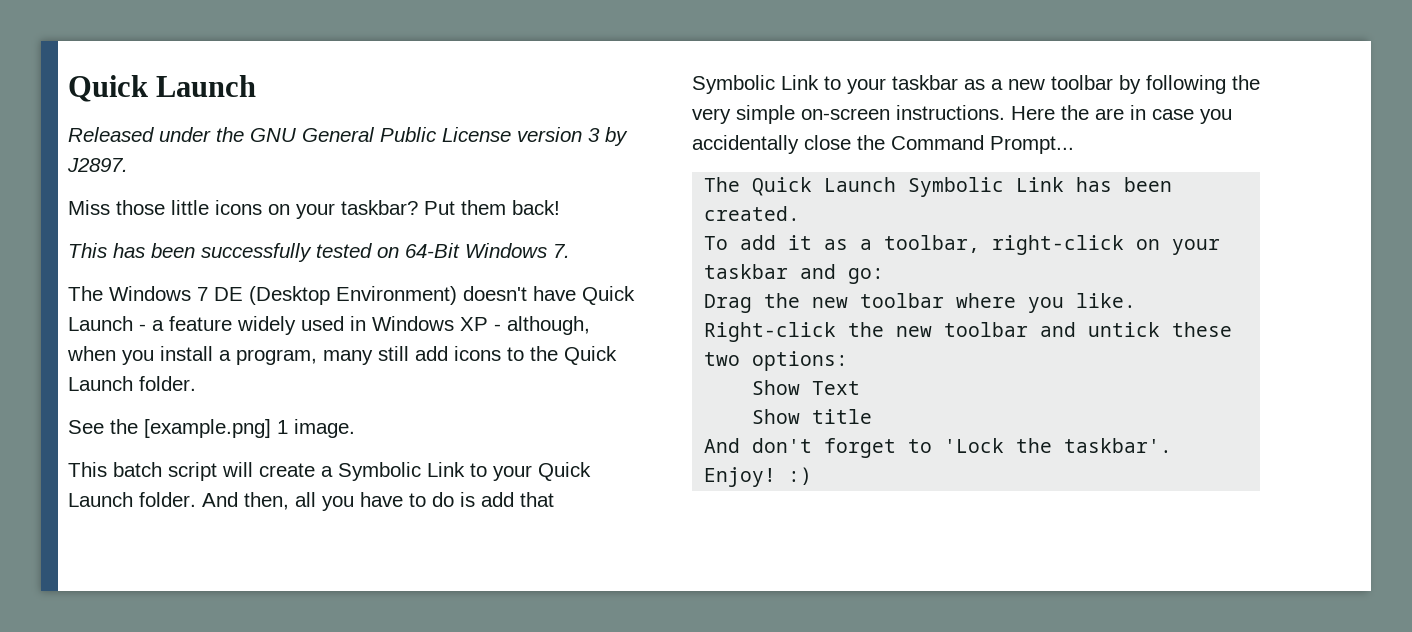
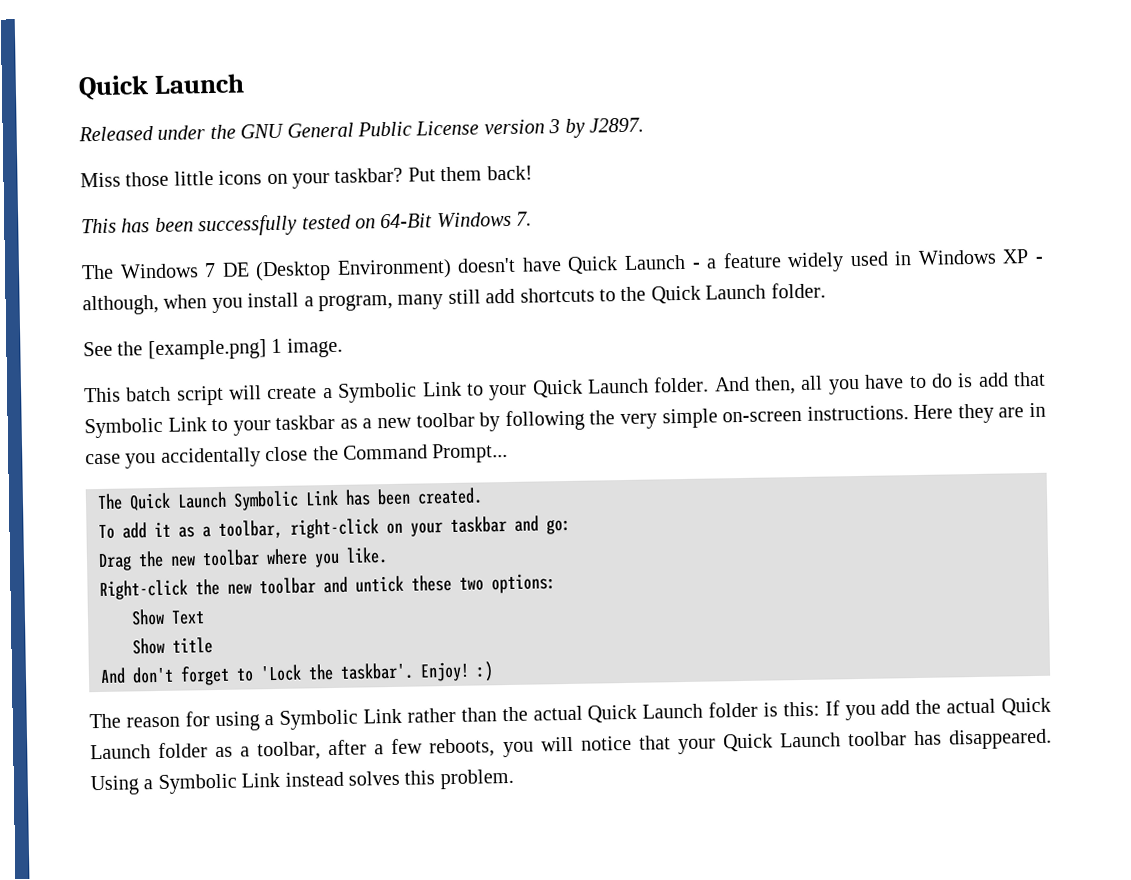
- The Windows 7 DE (Desktop Environment) doesn't have Quick Launch - a feature widely used in Windows XP - although, when you install a program, many still add icons to the Quick Launch folder.
+ The Windows 7 DE (Desktop Environment) doesn't have Quick Launch - a feature widely used in Windows XP - although, when you install a program, many still add shortcuts to the Quick Launch folder.
- Here the are in case you accidentally close the Command Prompt...
+ Here they are in case you accidentally close the Command Prompt...
+ The reason for using a Symbolic Link rather than the actual Quick Launch folder is this: If you add the actual Quick Launch folder as a toolbar, after a few reboots, you will notice that your Quick Launch toolbar has disappeared. Using a Symbolic Link instead solves this problem.

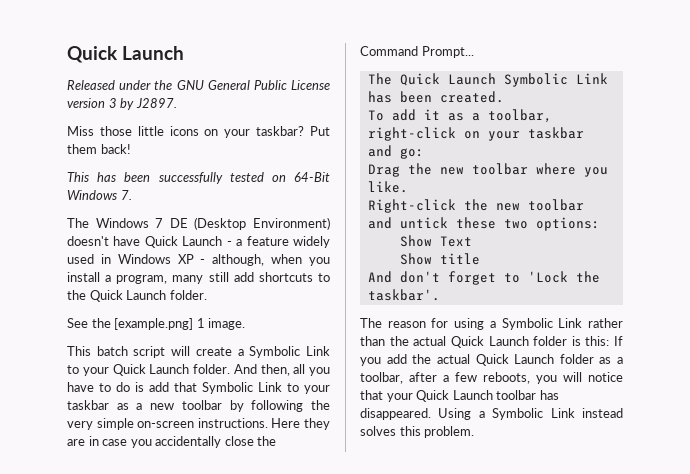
- Enjoy! :)

